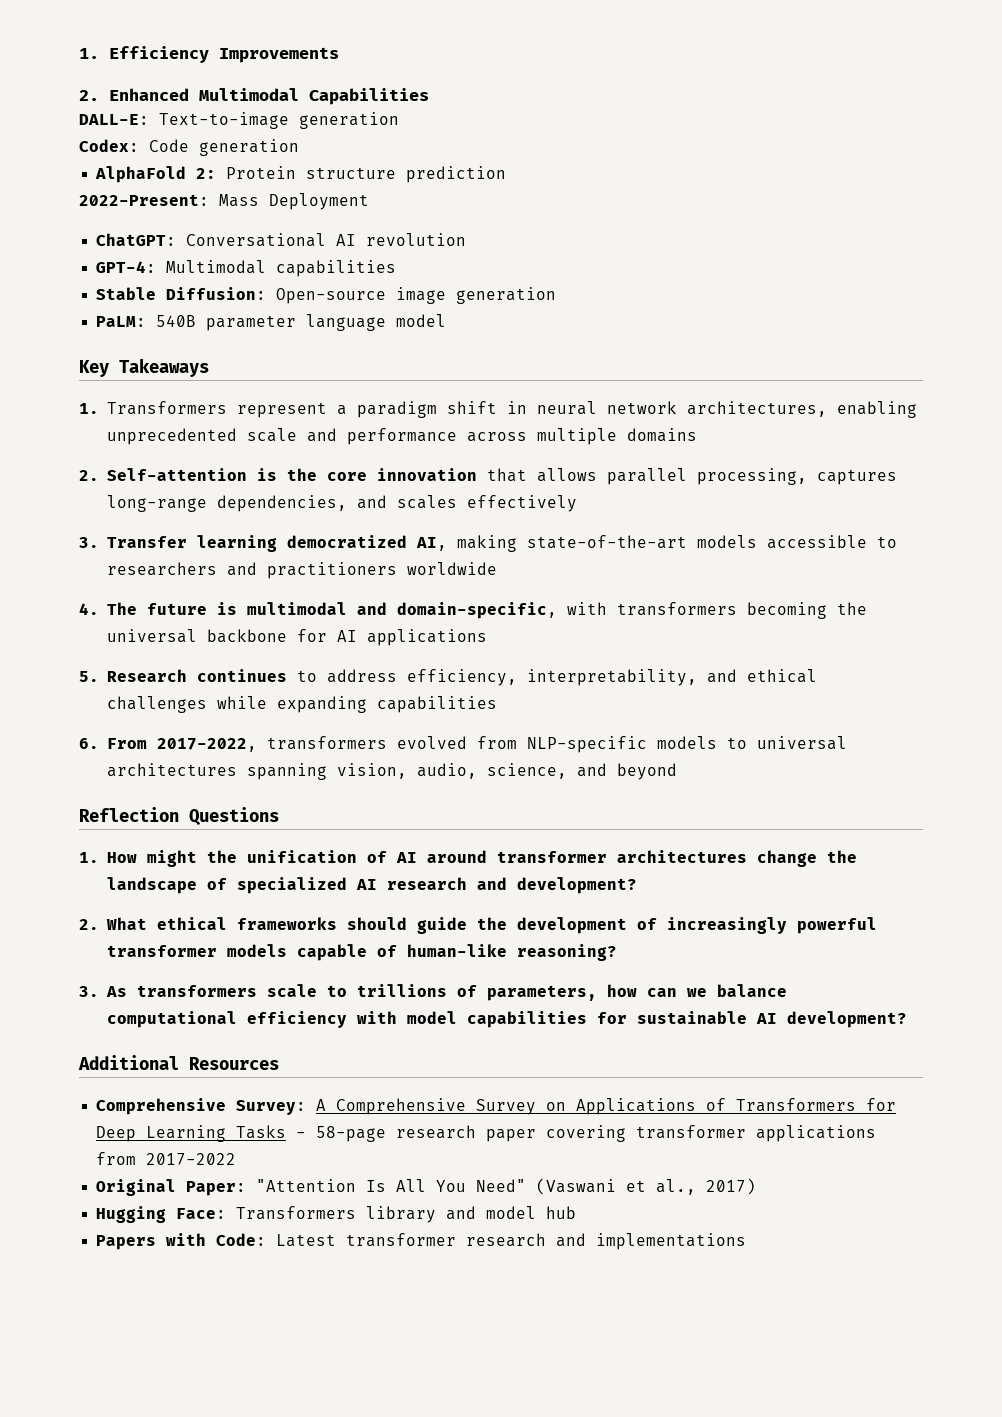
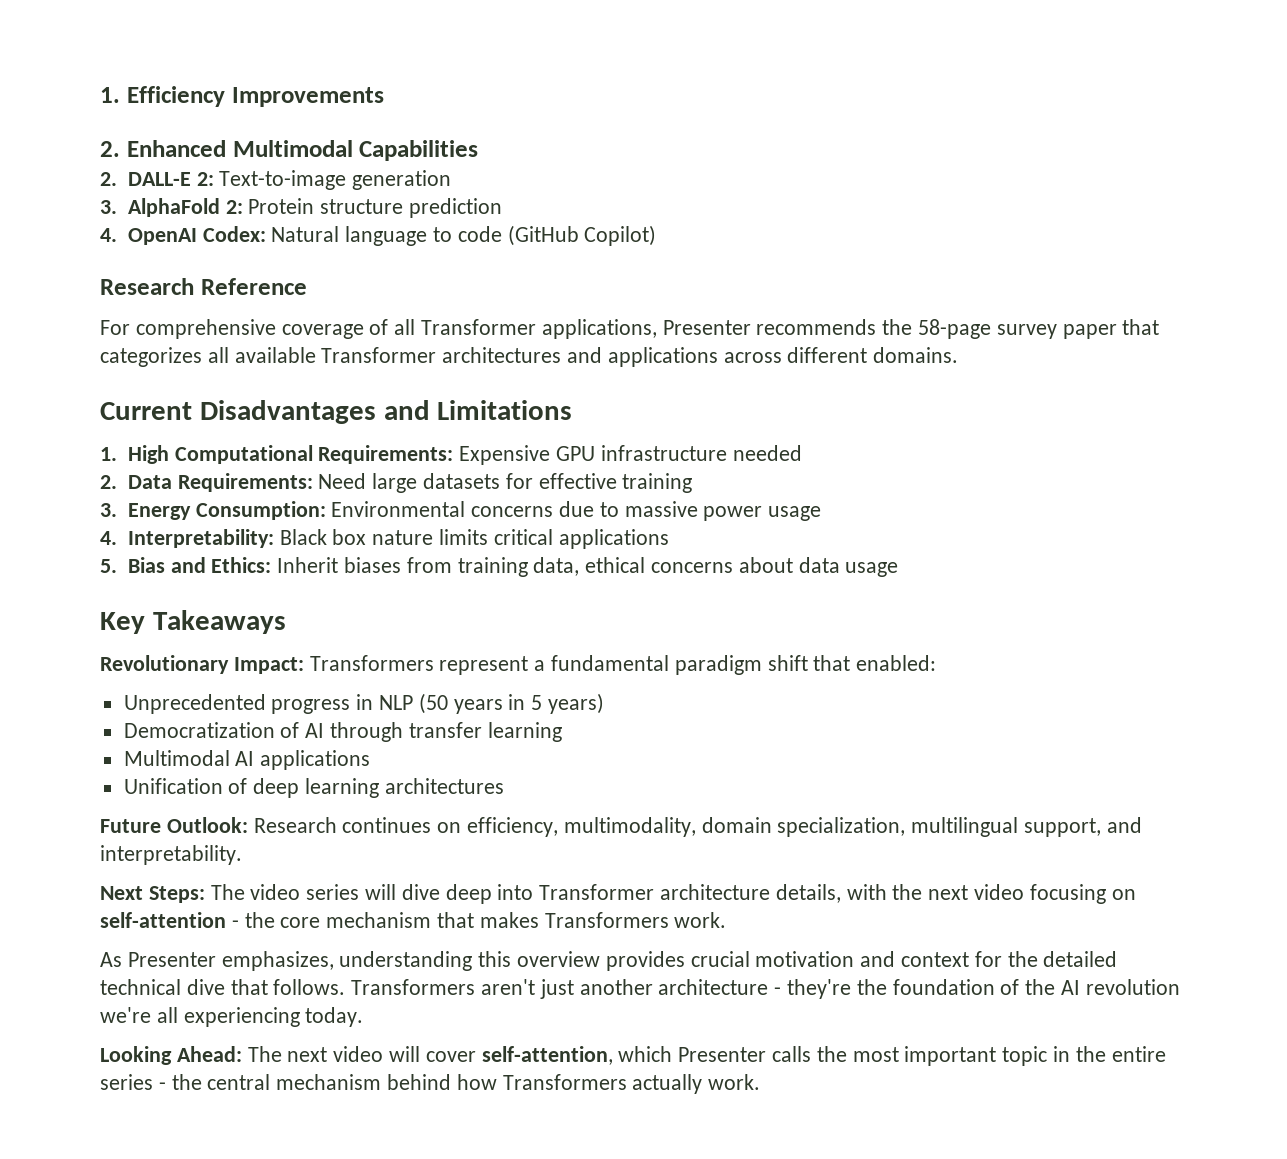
- DALL-E: Text-to-image generation
+ 2. DALL-E 2: Text-to-image generation
- Codex: Code generation
- AlphaFold 2: Protein structure prediction
+ 3. AlphaFold 2: Protein structure prediction
- 2022-Present: Mass Deployment
- ChatGPT: Conversational AI revolution
- GPT-4: Multimodal capabilities
- Stable Diffusion: Open-source image generation
- PaLM: 540B parameter language model
+ 4. OpenAI Codex: Natural language to code (GitHub Copilot)
+ Research Reference
+ For comprehensive coverage of all Transformer applications, Presenter recommends the 58-page survey paper that categorizes all available Transformer architectures and applications across different domains.
+ Current Disadvantages and Limitations
+ 1. High Computational Requirements: Expensive GPU infrastructure needed
+ 2. Data Requirements: Need large datasets for effective training
+ 3. Energy Consumption: Environmental concerns due to massive power usage
+ 4. Interpretability: Black box nature limits critical applications
+ 5. Bias and Ethics: Inherit biases from training data, ethical concerns about data usage
- 1. Transformers represent a paradigm shift in neural network architectures, enabling unprecedented scale and performance across multiple domains
- 2. Self-attention is the core innovation that allows parallel processing, captures long-range dependencies, and scales effectively
- 3. Transfer learning democratized AI, making state-of-the-art models accessible to researchers and practitioners worldwide
- 4. The future is multimodal and domain-specific, with transformers becoming the universal backbone for AI applications
- 5. Research continues to address efficiency, interpretability, and ethical challenges while expanding capabilities
- 6. From 2017-2022, transformers evolved from NLP-specific models to universal architectures spanning vision, audio, science, and beyond
- Reflection Questions
- 1. How might the unification of AI around transformer architectures change the landscape of specialized AI research and development?
- 2. What ethical frameworks should guide the development of increasingly powerful transformer models capable of human-like reasoning?
- 3. As transformers scale to trillions of parameters, how can we balance computational efficiency with model capabilities for sustainable AI development?
- Additional Resources
- Comprehensive Survey: A Comprehensive Survey on Applications of Transformers for Deep Learning Tasks - 58-page research paper covering transformer applications from 2017-2022
- Original Paper: "Attention Is All You Need" (Vaswani et al., 2017)
- Hugging Face: Transformers library and model hub
- Papers with Code: Latest transformer research and implementations
+ Revolutionary Impact: Transformers represent a fundamental paradigm shift that enabled:
+ Unprecedented progress in NLP (50 years in 5 years)
+ Democratization of AI through transfer learning
+ Multimodal AI applications
+ Unification of deep learning architectures
+ Future Outlook: Research continues on efficiency, multimodality, domain specialization, multilingual support, and interpretability.
+ Next Steps: The video series will dive deep into Transformer architecture details, with the next video focusing on self-attention - the core mechanism that makes Transformers work.
+ As Presenter emphasizes, understanding this overview provides crucial motivation and context for the detailed technical dive that follows. Transformers aren't just another architecture - they're the foundation of the AI revolution we're all experiencing today.
+ Looking Ahead: The next video will cover self-attention, which Presenter calls the most important topic in the entire series - the central mechanism behind how Transformers actually work.

